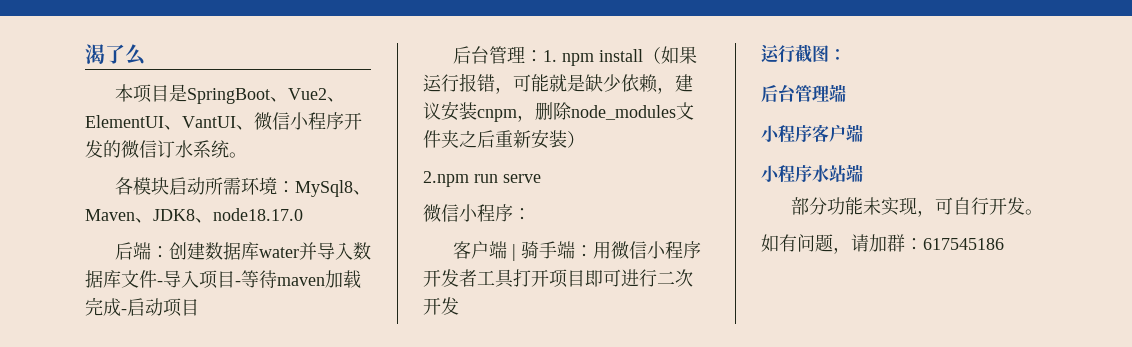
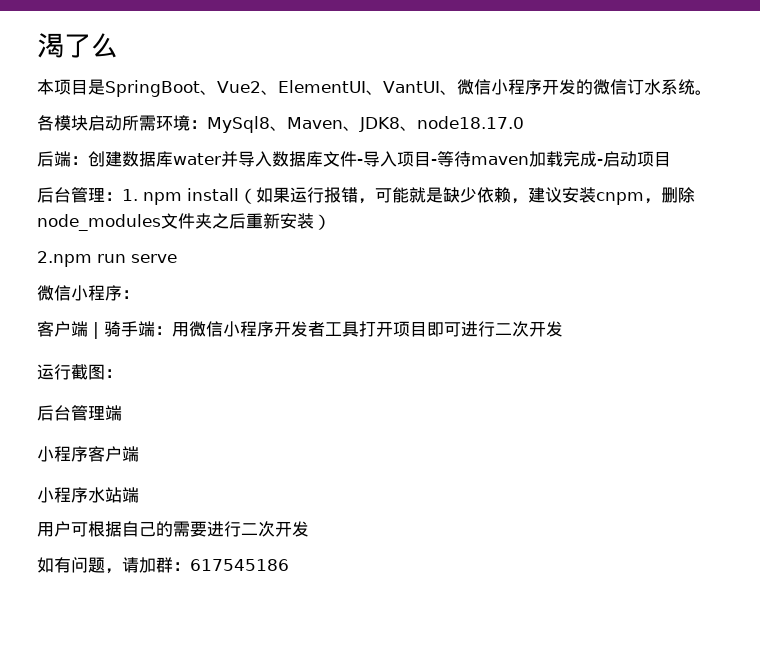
- 部分功能未实现，可自行开发。
+ 用户可根据自己的需要进行二次开发

